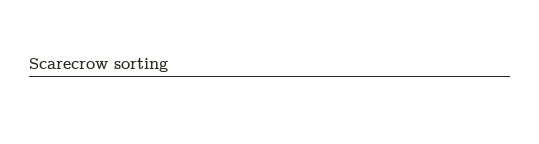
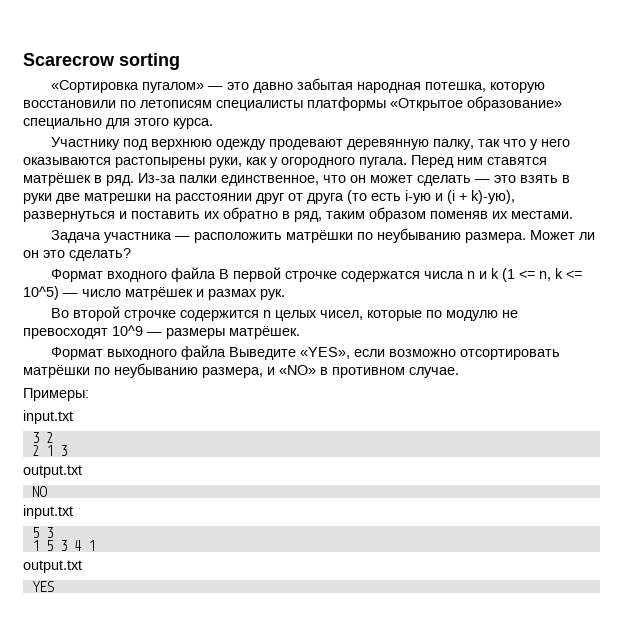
+ «Сортировка пугалом» — это давно забытая народная потешка, которую восстановили по летописям специалисты платформы «Открытое образование» специально для этого курса.
+ Участнику под верхнюю одежду продевают деревянную палку, так что у него оказываются растопырены руки, как у огородного пугала. Перед ним ставятся матрёшек в ряд. Из-за палки единственное, что он может сделать — это взять в руки две матрешки на расстоянии друг от друга (то есть i-ую и (i + k)-ую), развернуться и поставить их обратно в ряд, таким образом поменяв их местами.
+ Задача участника — расположить матрёшки по неубыванию размера. Может ли он это сделать?
+ Формат входного файла В первой строчке содержатся числа n и k (1 <= n, k <= 10^5) — число матрёшек и размах рук.
+ Во второй строчке содержится n целых чисел, которые по модулю не превосходят 10^9 — размеры матрёшек.
+ Формат выходного файла Выведите «YES», если возможно отсортировать матрёшки по неубыванию размера, и «NO» в противном случае.
+ Примеры:
+ input.txt
+ 3 2
+ 2 1 3
+ output.txt
+ NO
+ input.txt
+ 5 3
+ 1 5 3 4 1
+ output.txt
+ YES

